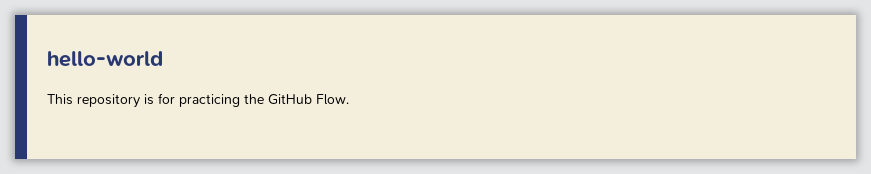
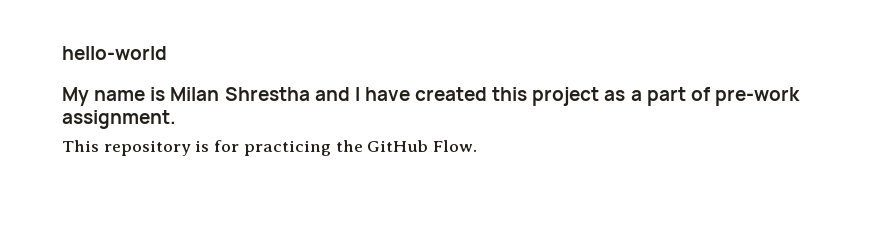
+ My name is Milan Shrestha and I have created this project as a part of pre-work assignment.

